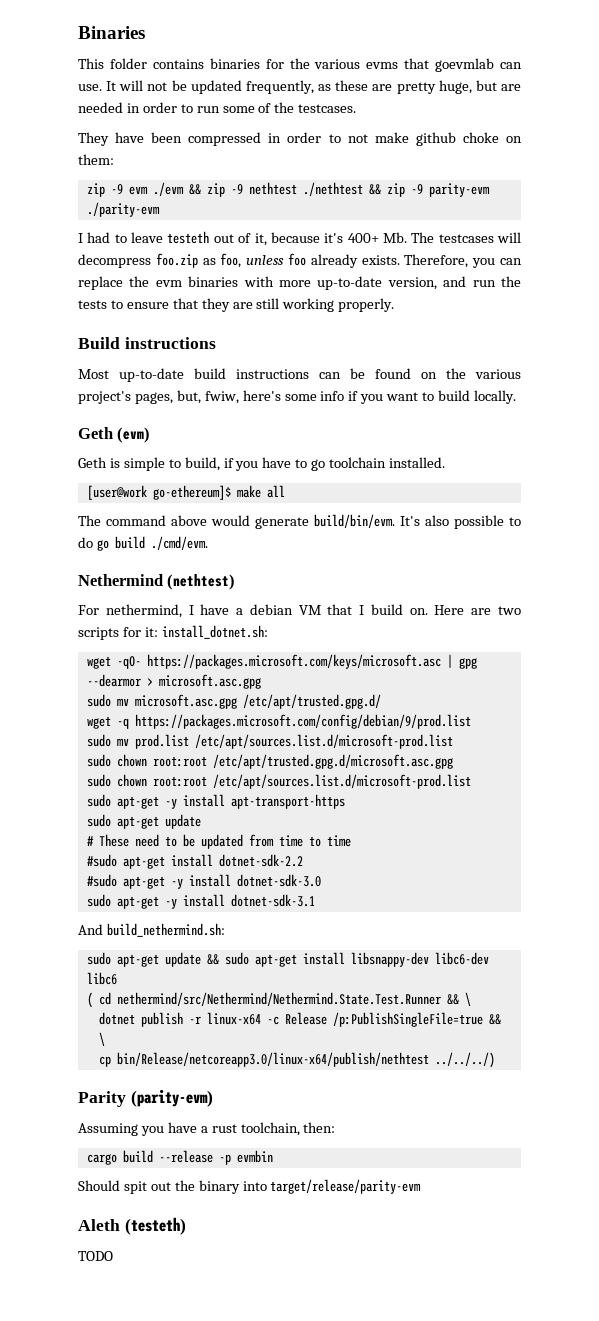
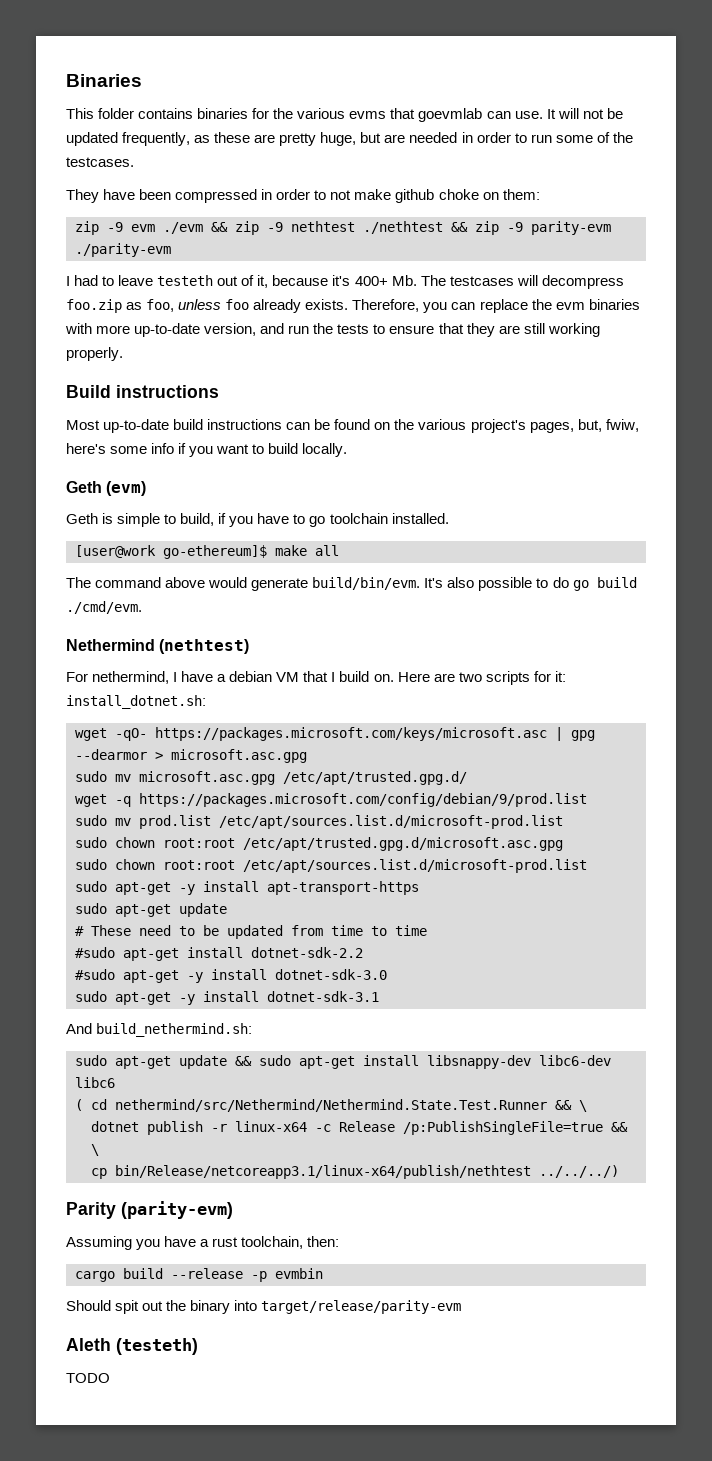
- cp bin/Release/netcoreapp3.0/linux-x64/publish/nethtest ../../../)
+ cp bin/Release/netcoreapp3.1/linux-x64/publish/nethtest ../../../)

